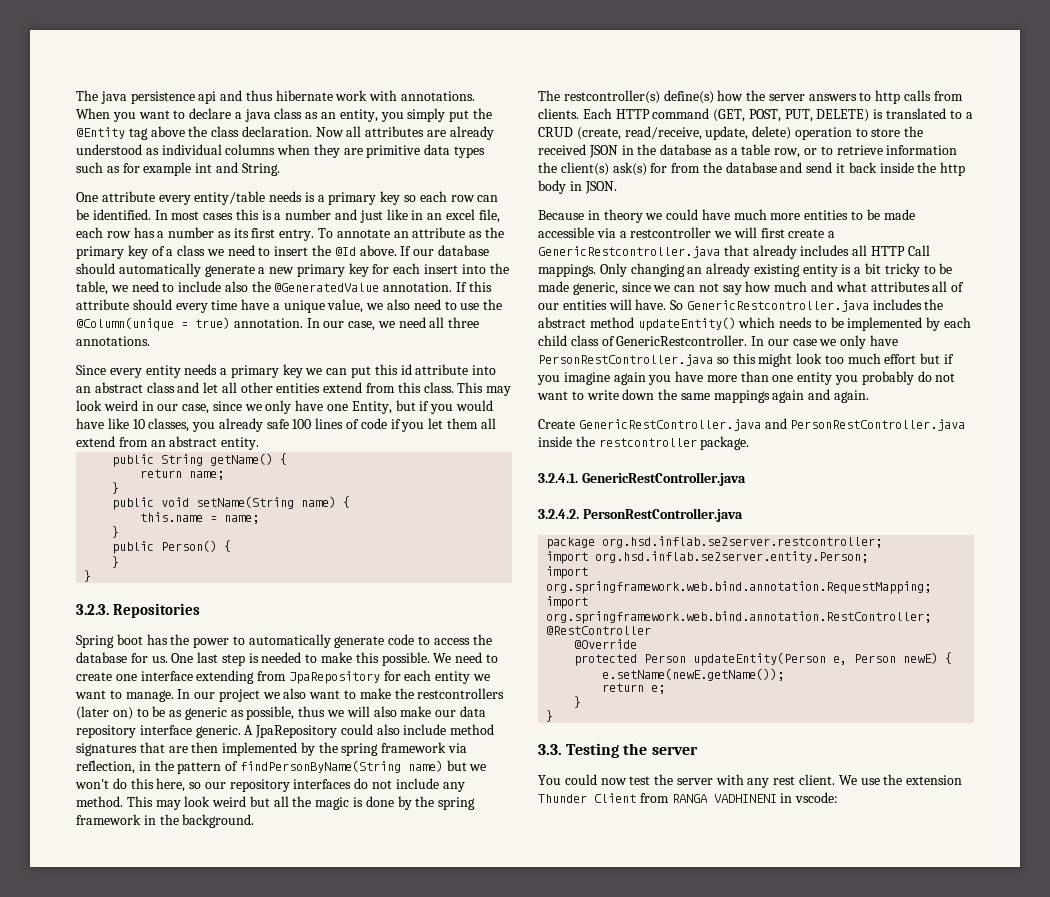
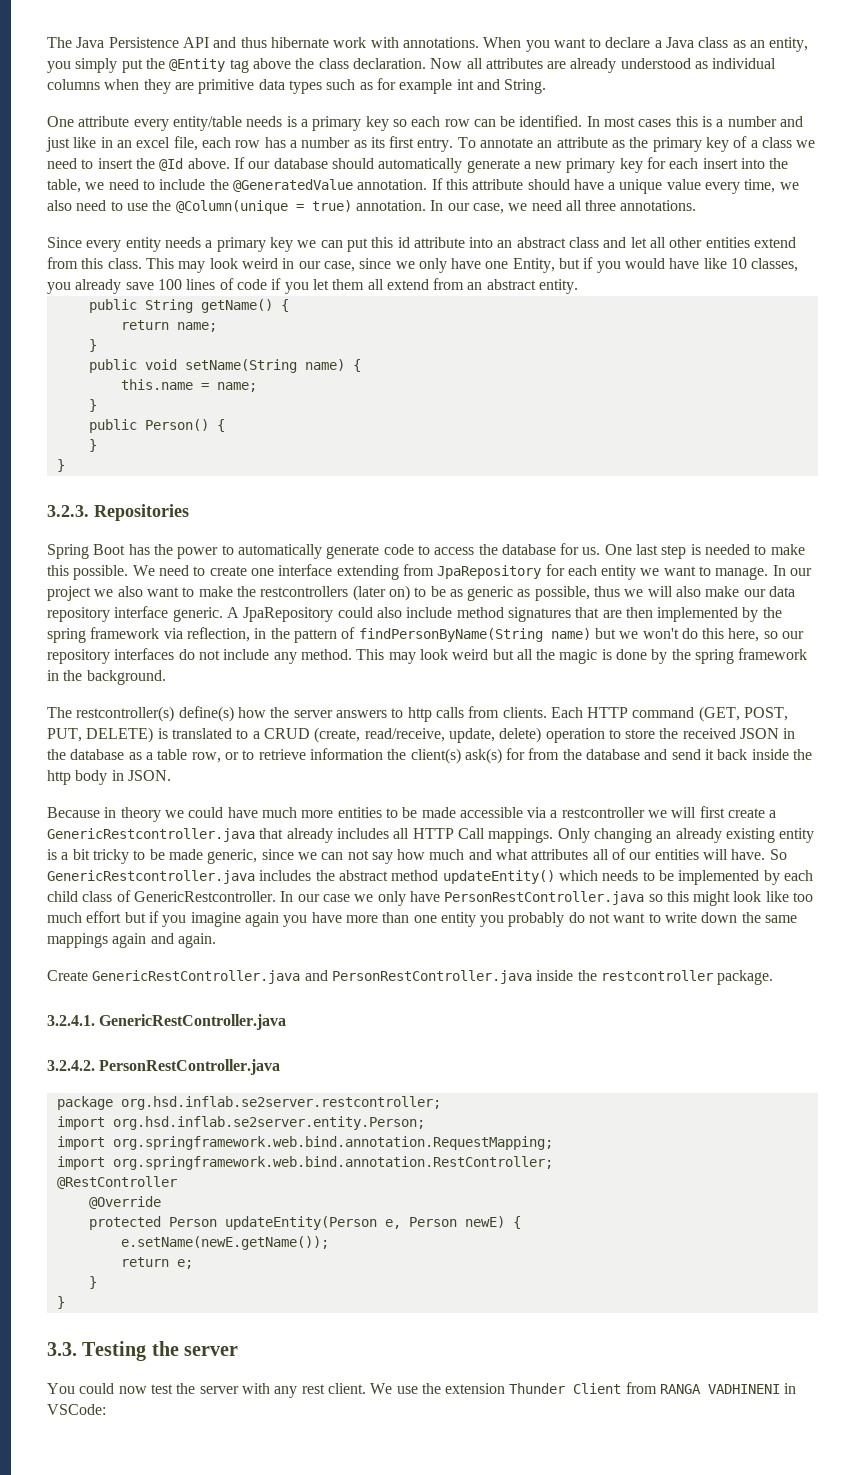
- The java persistence api and thus hibernate work with annotations.
+ The Java Persistence API and thus hibernate work with annotations.
- When you want to declare a java class as an entity, you simply put the @Entity tag above the class declaration.
+ When you want to declare a Java class as an entity, you simply put the @Entity tag above the class declaration.
- If our database should automatically generate a new primary key for each insert into the table, we need to include also the @GeneratedValue annotation.
+ If our database should automatically generate a new primary key for each insert into the table, we need to include the @GeneratedValue annotation.
- If this attribute should every time have a unique value, we also need to use the @Column(unique = true) annotation.
+ If this attribute should have a unique value every time, we also need to use the @Column(unique = true) annotation.
- This may look weird in our case, since we only have one Entity, but if you would have like 10 classes, you already safe 100 lines of code if you let them all extend from an abstract entity.
+ This may look weird in our case, since we only have one Entity, but if you would have like 10 classes, you already save 100 lines of code if you let them all extend from an abstract entity.
- Spring boot has the power to automatically generate code to access the database for us.
+ Spring Boot has the power to automatically generate code to access the database for us.
- In our case we only have PersonRestController.java so this might look too much effort but if you imagine again you have more than one entity you probably do not want to write down the same mappings again and again.
+ In our case we only have PersonRestController.java so this might look like too much effort but if you imagine again you have more than one entity you probably do not want to write down the same mappings again and again.
- We use the extension Thunder Client from RANGA VADHINENI in vscode:
+ We use the extension Thunder Client from RANGA VADHINENI in VSCode:

